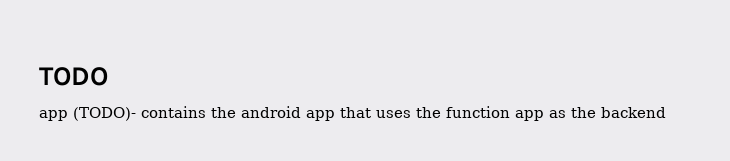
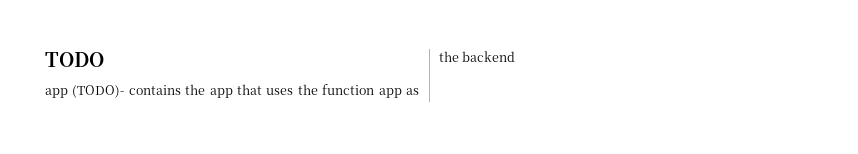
- app (TODO)- contains the android app that uses the function app as the backend
+ app (TODO)- contains the app that uses the function app as the backend

